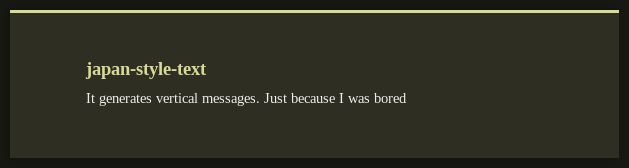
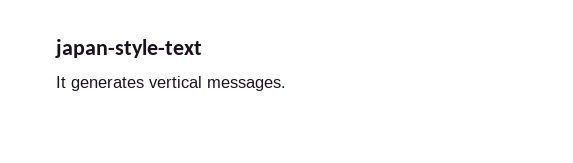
- Just because I was bored

